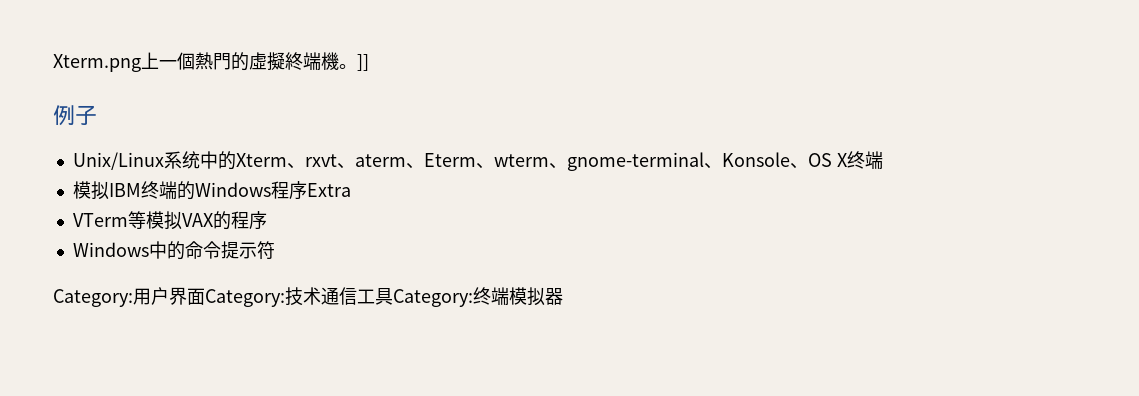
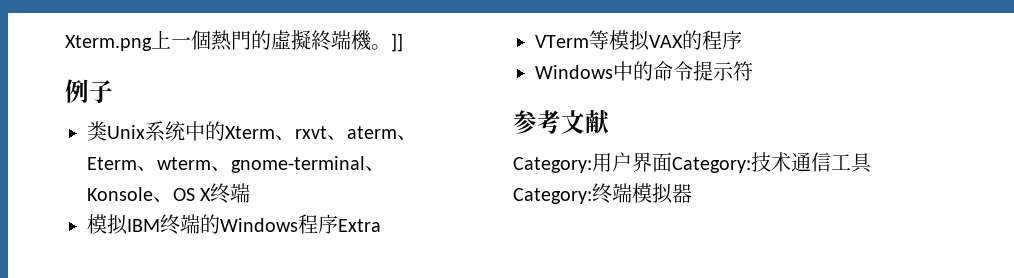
- Unix/Linux系统中的Xterm、rxvt、aterm、Eterm、wterm、gnome-terminal、Konsole、OS X终端
+ 类Unix系统中的Xterm、rxvt、aterm、Eterm、wterm、gnome-terminal、Konsole、OS X终端
+ 参考文献

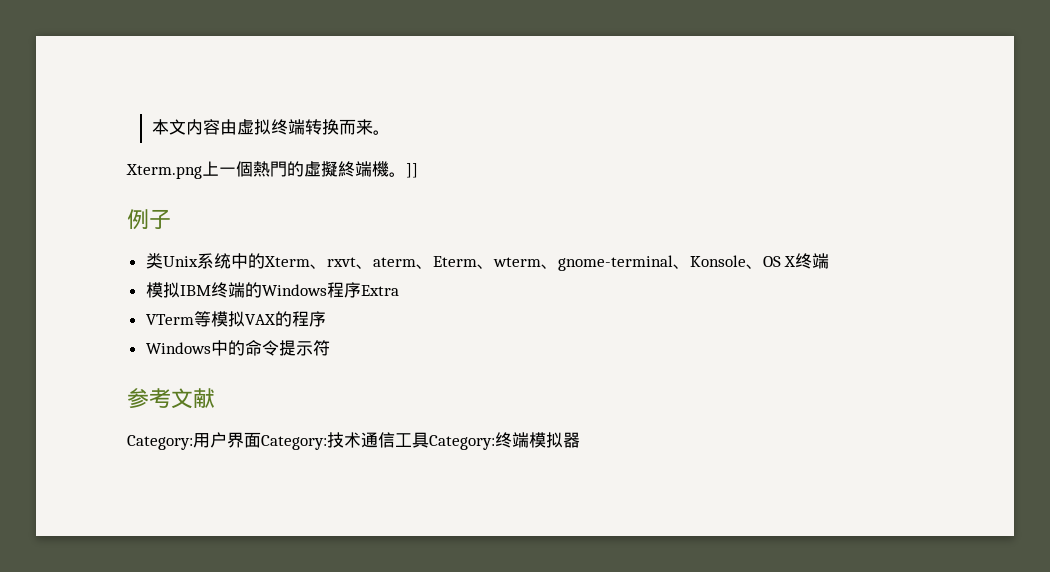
+ 本文内容由虚拟终端转换而来。

